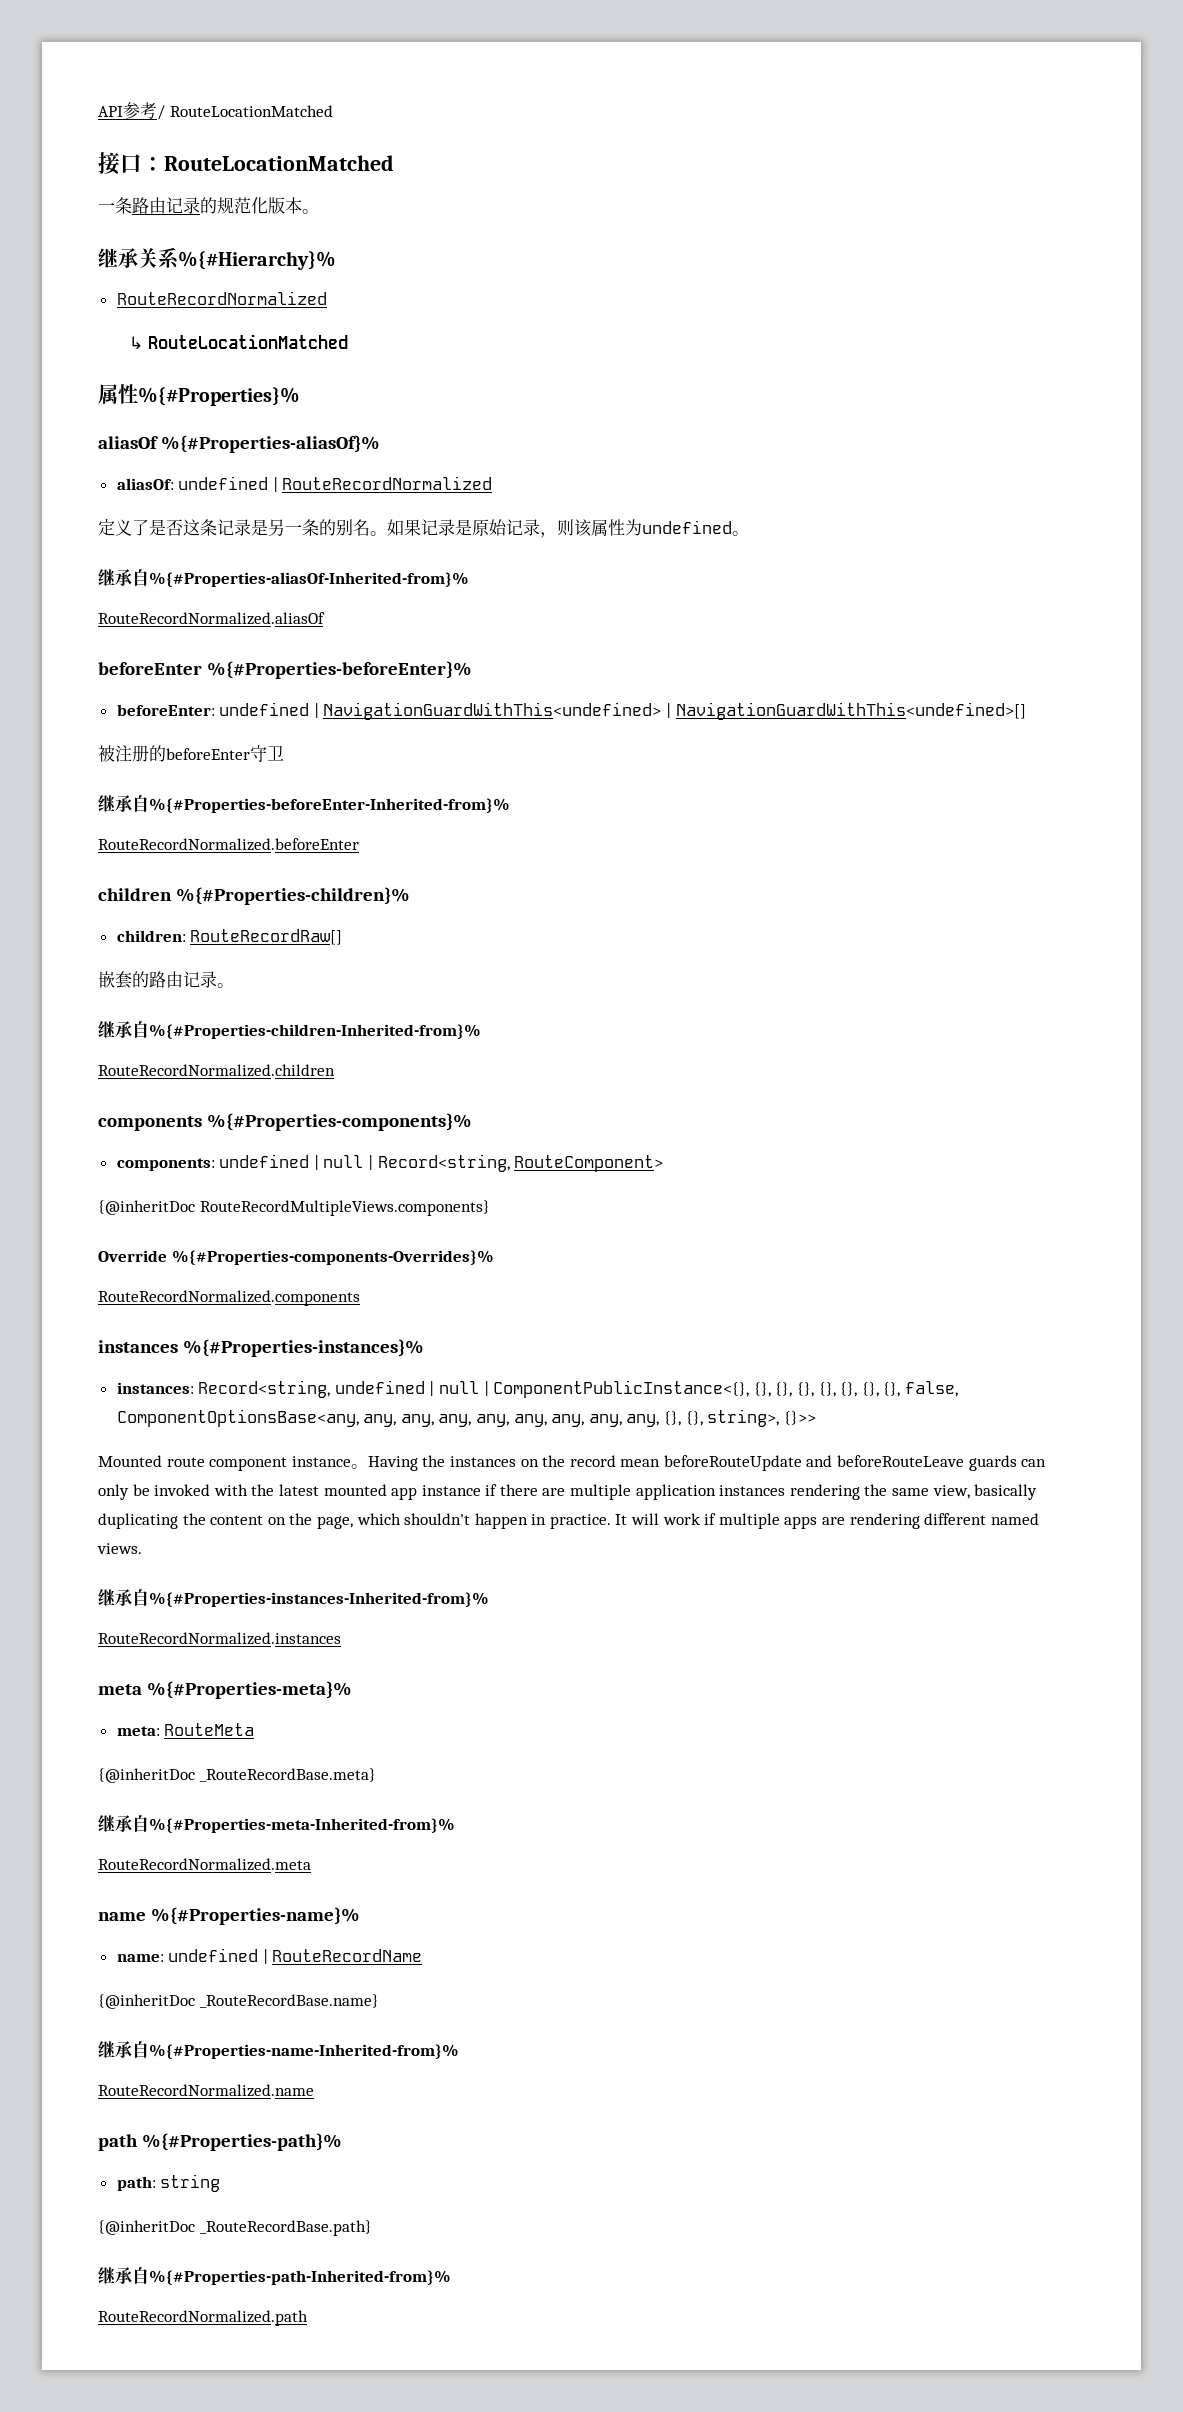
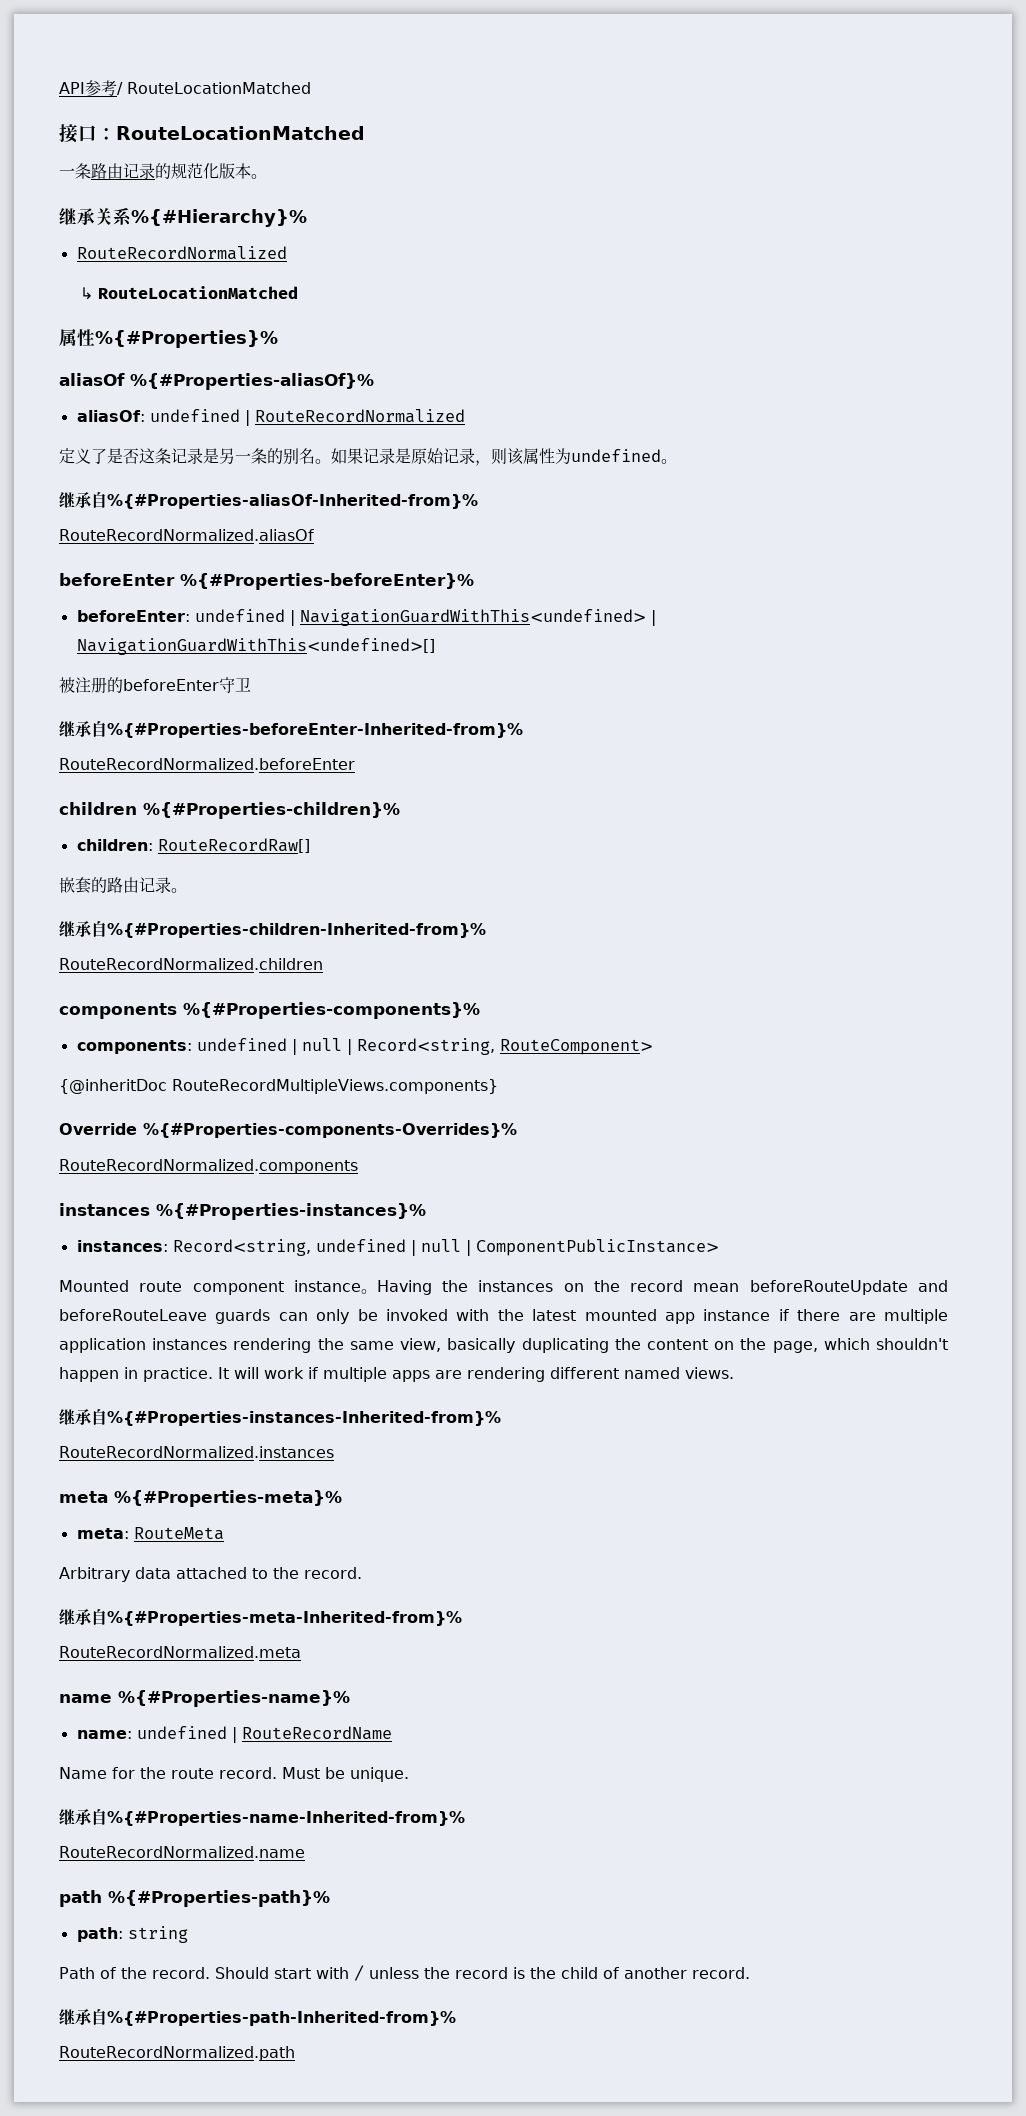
- instances: Record<string, undefined | null | ComponentPublicInstance<{}, {}, {}, {}, {}, {}, {}, {}, false, ComponentOptionsBase<any, any, any, any, any, any, any, any, any, {}, {}, string>, {}>>
+ instances: Record<string, undefined | null | ComponentPublicInstance>
- {@inheritDoc _RouteRecordBase.meta}
+ Arbitrary data attached to the record.
- {@inheritDoc _RouteRecordBase.name}
+ Name for the route record. Must be unique.
- {@inheritDoc _RouteRecordBase.path}
+ Path of the record. Should start with / unless the record is the child of another record.

